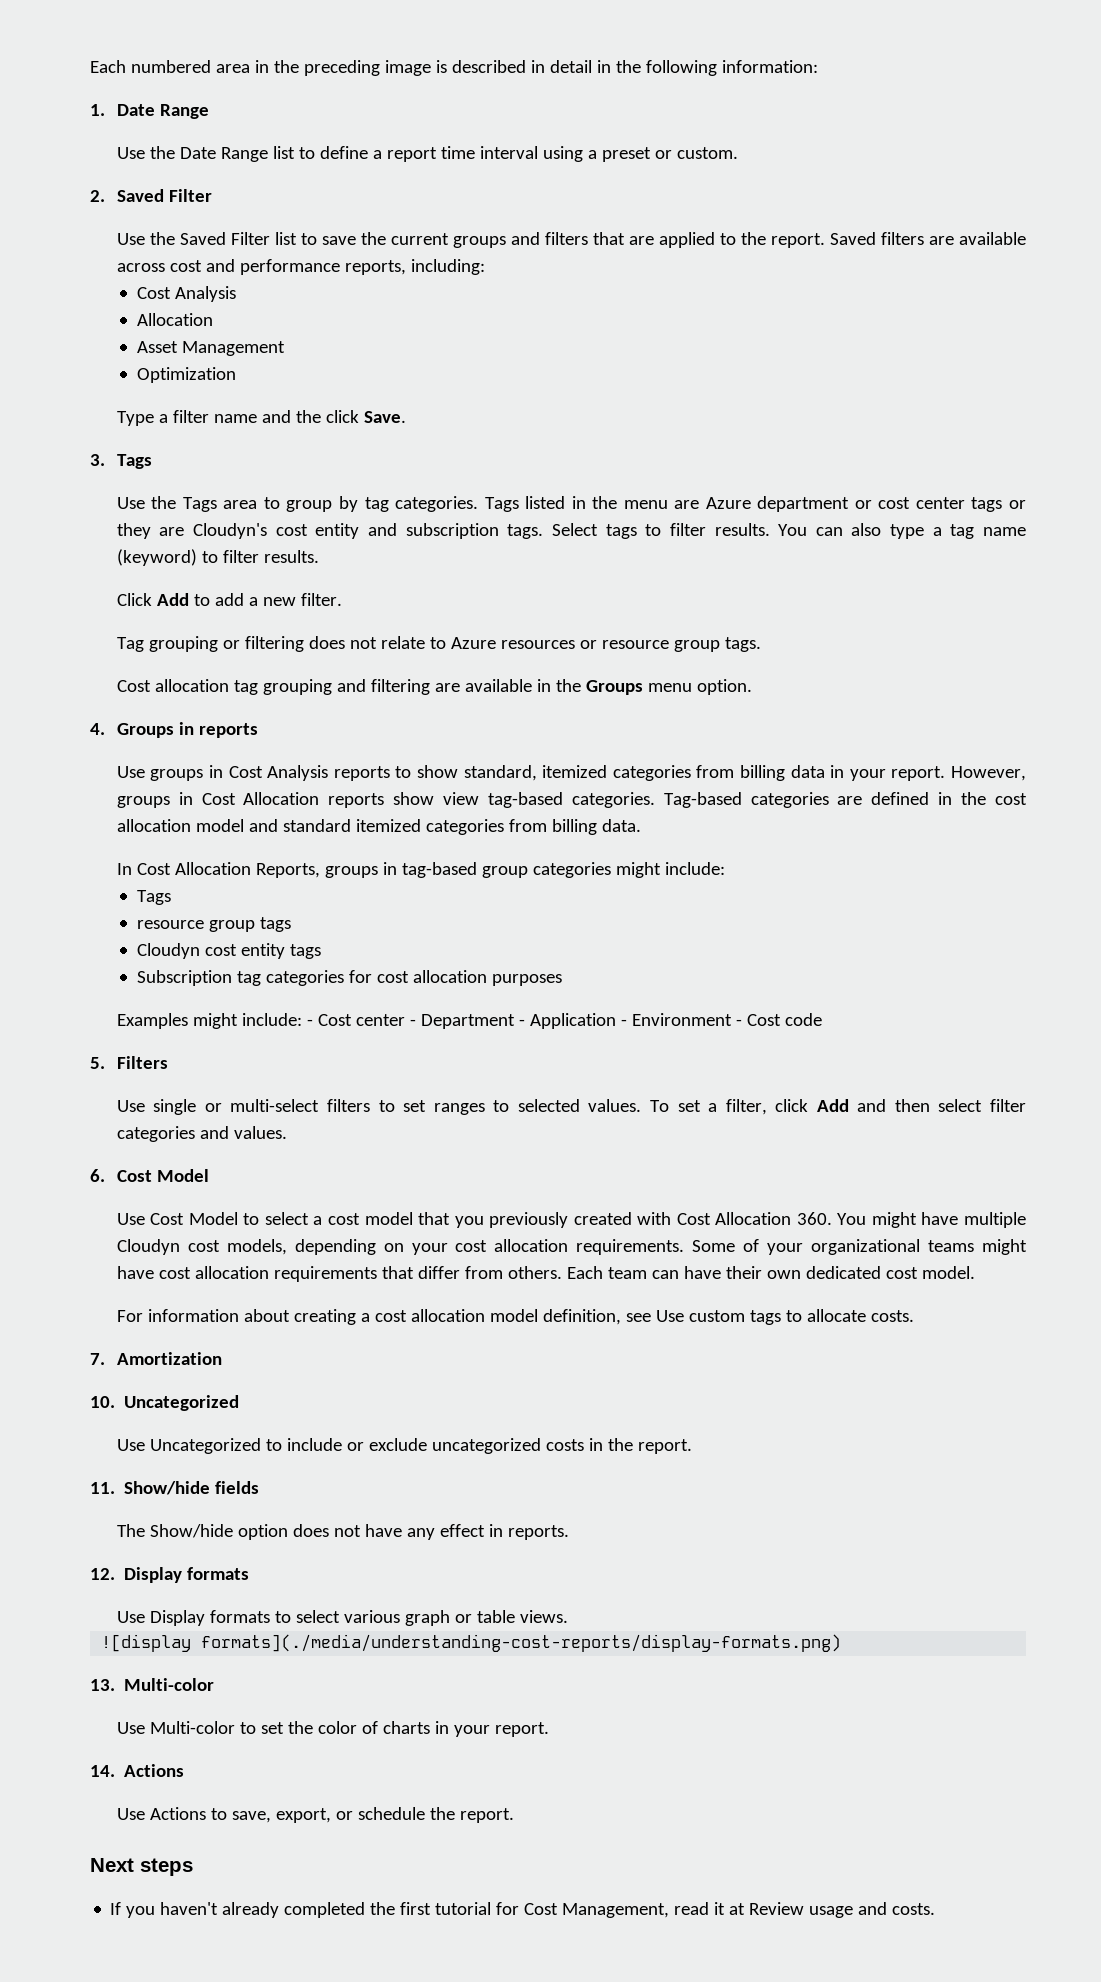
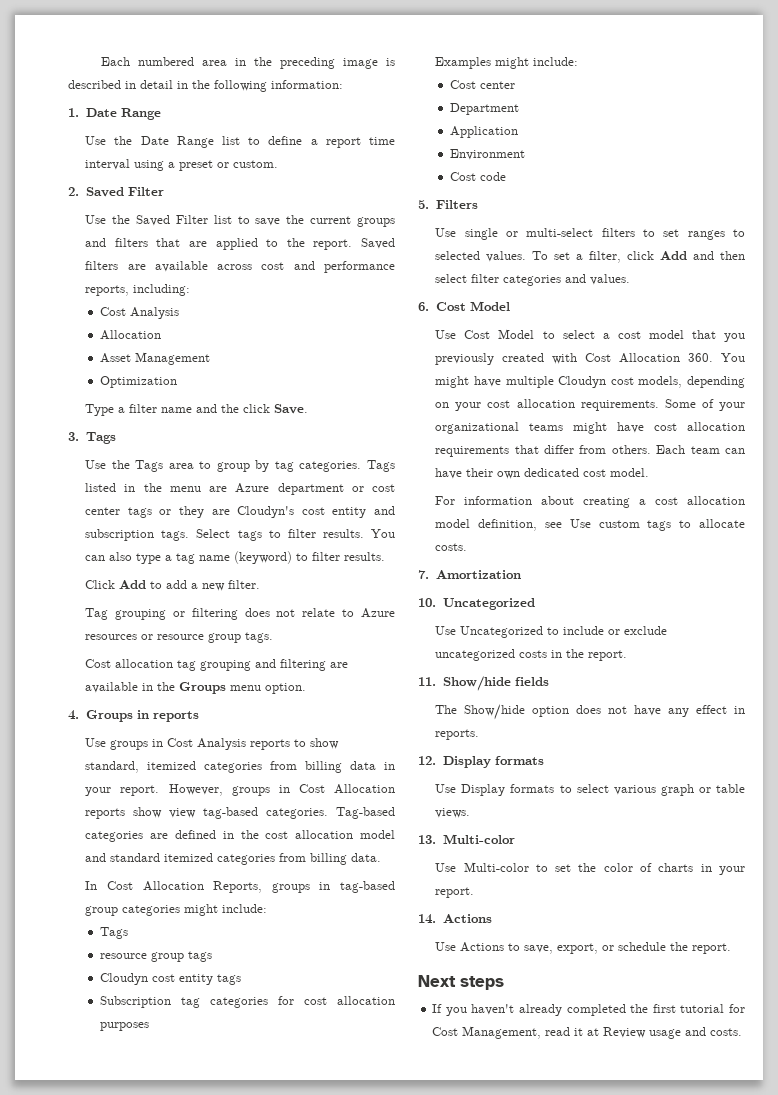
- Examples might include: - Cost center - Department - Application - Environment - Cost code
+ Examples might include:
+ Cost center
+ Department
+ Application
+ Environment
+ Cost code
- ![display formats](./media/understanding-cost-reports/display-formats.png)

